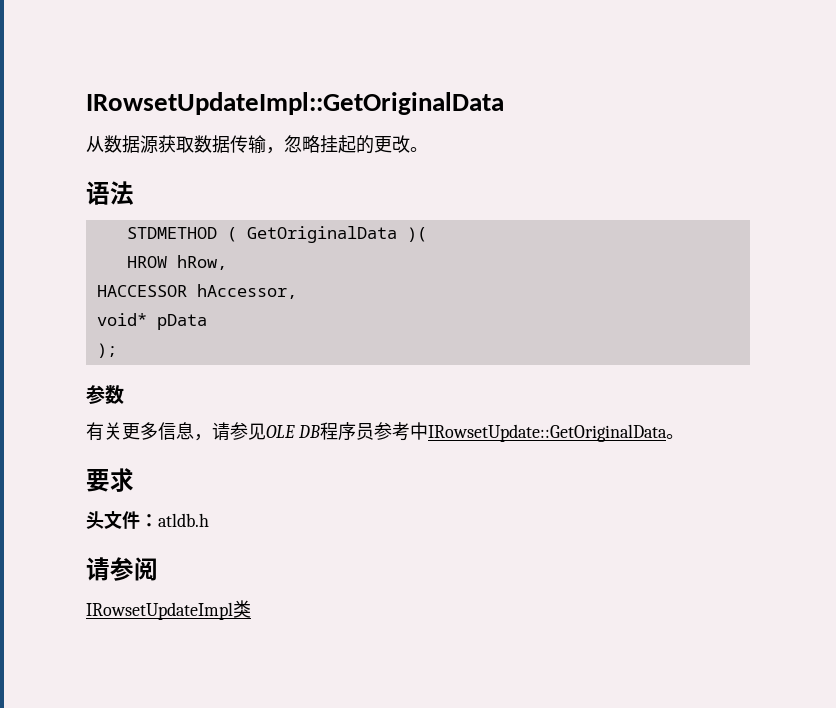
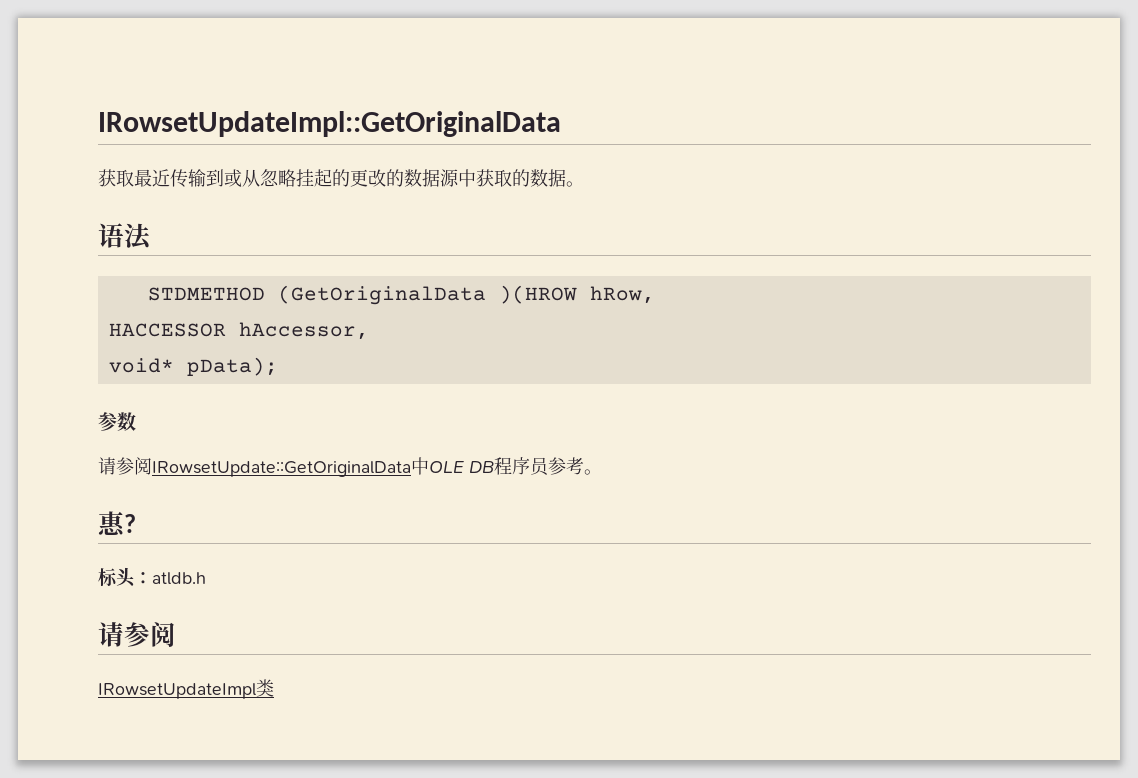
- 从数据源获取数据传输，忽略挂起的更改。
+ 获取最近传输到或从忽略挂起的更改的数据源中获取的数据。
- STDMETHOD ( GetOriginalData )(
- HROW hRow,
+ STDMETHOD (GetOriginalData )(HROW hRow,
- void* pData
- );
+ void* pData);
- 有关更多信息，请参见OLE DB程序员参考中IRowsetUpdate::GetOriginalData。
- 要求
- 头文件：atldb.h
+ 请参阅IRowsetUpdate::GetOriginalData中OLE DB程序员参考。
+ 惠?
+ 标头：atldb.h

